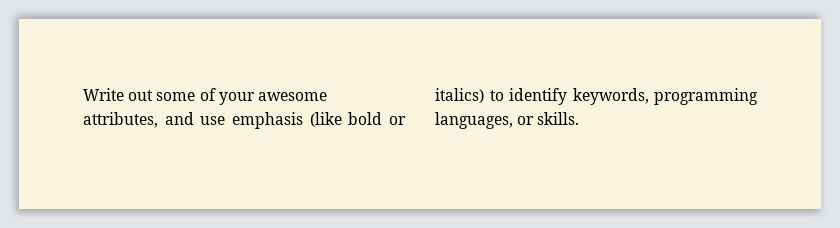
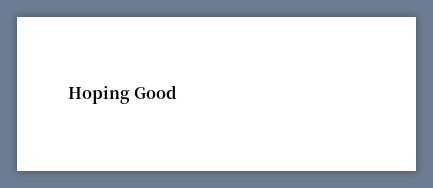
- Write out some of your awesome attributes, and use emphasis (like bold or italics) to identify keywords, programming languages, or skills.
+ Hoping Good

